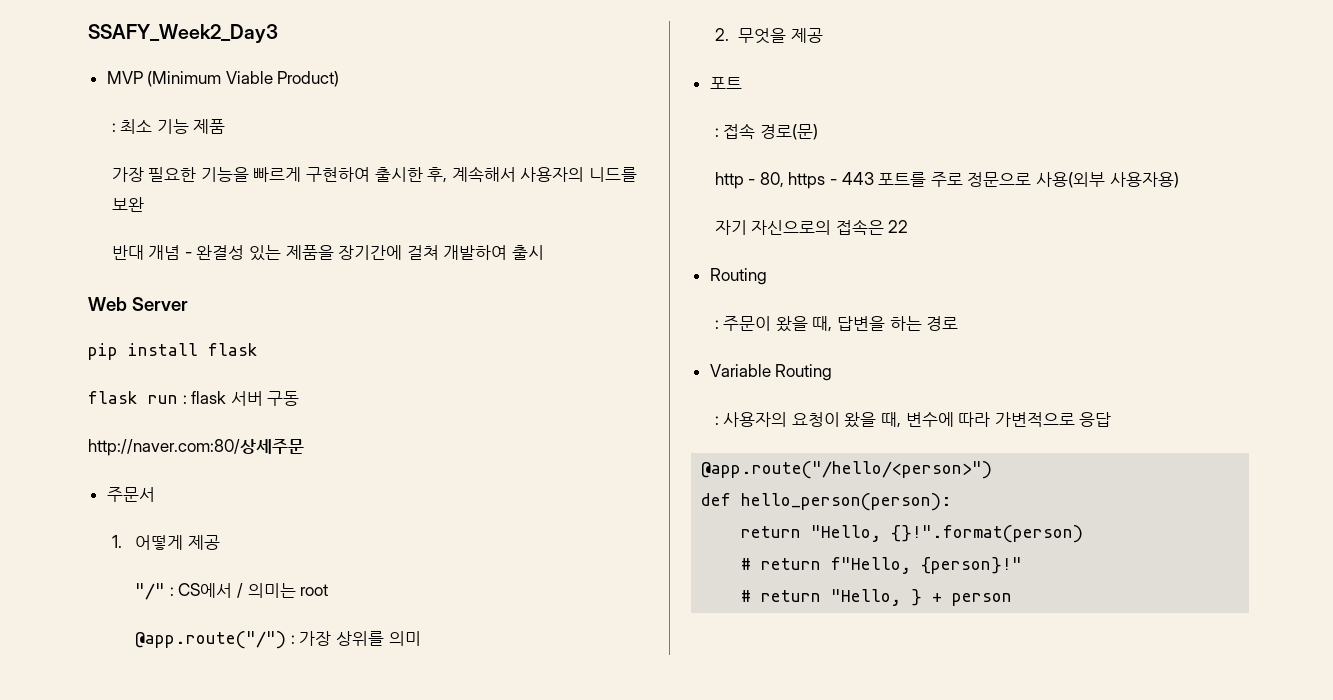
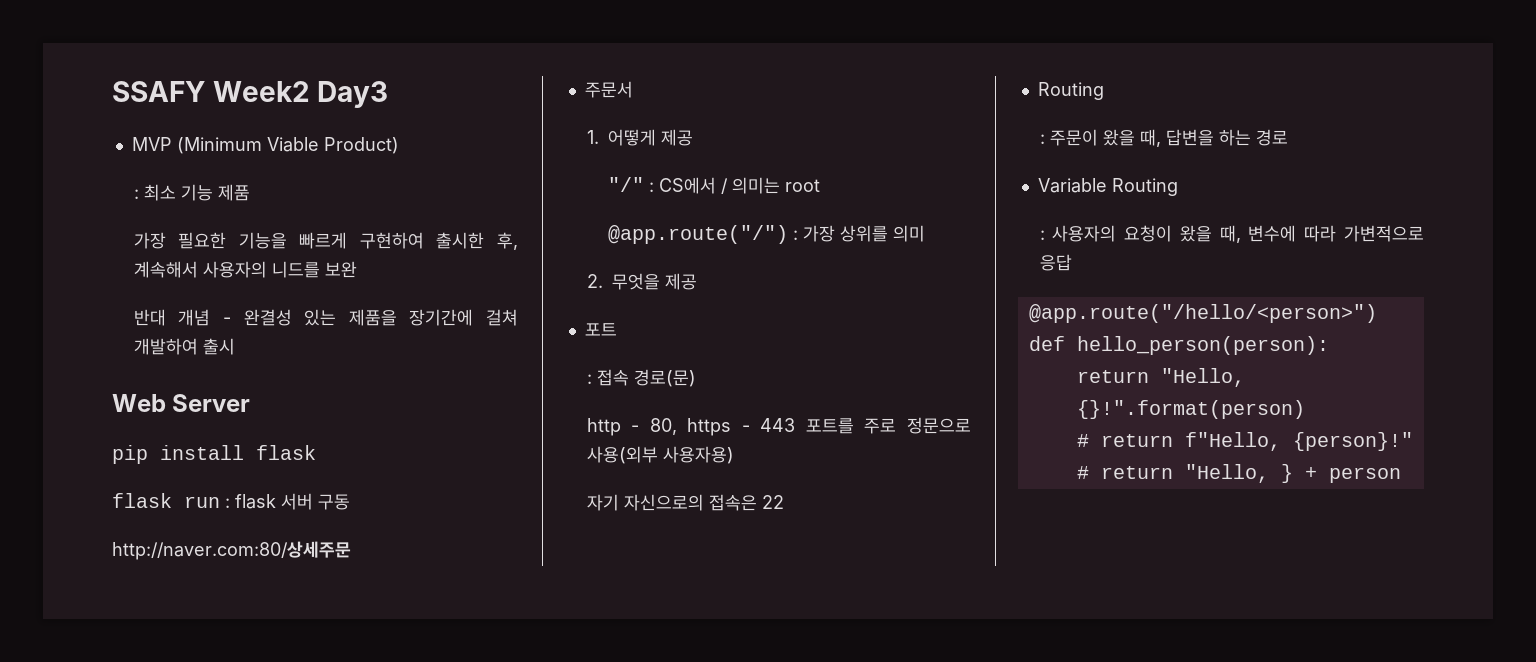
- SSAFY_Week2_Day3
+ SSAFY Week2 Day3

